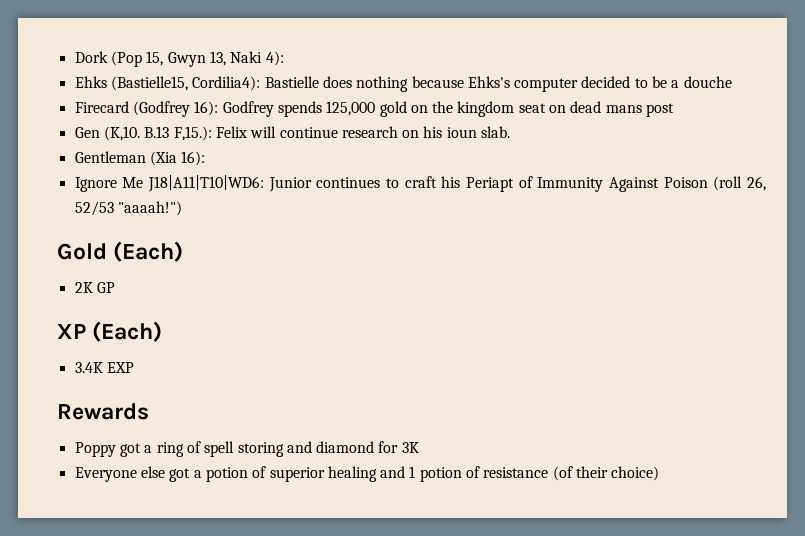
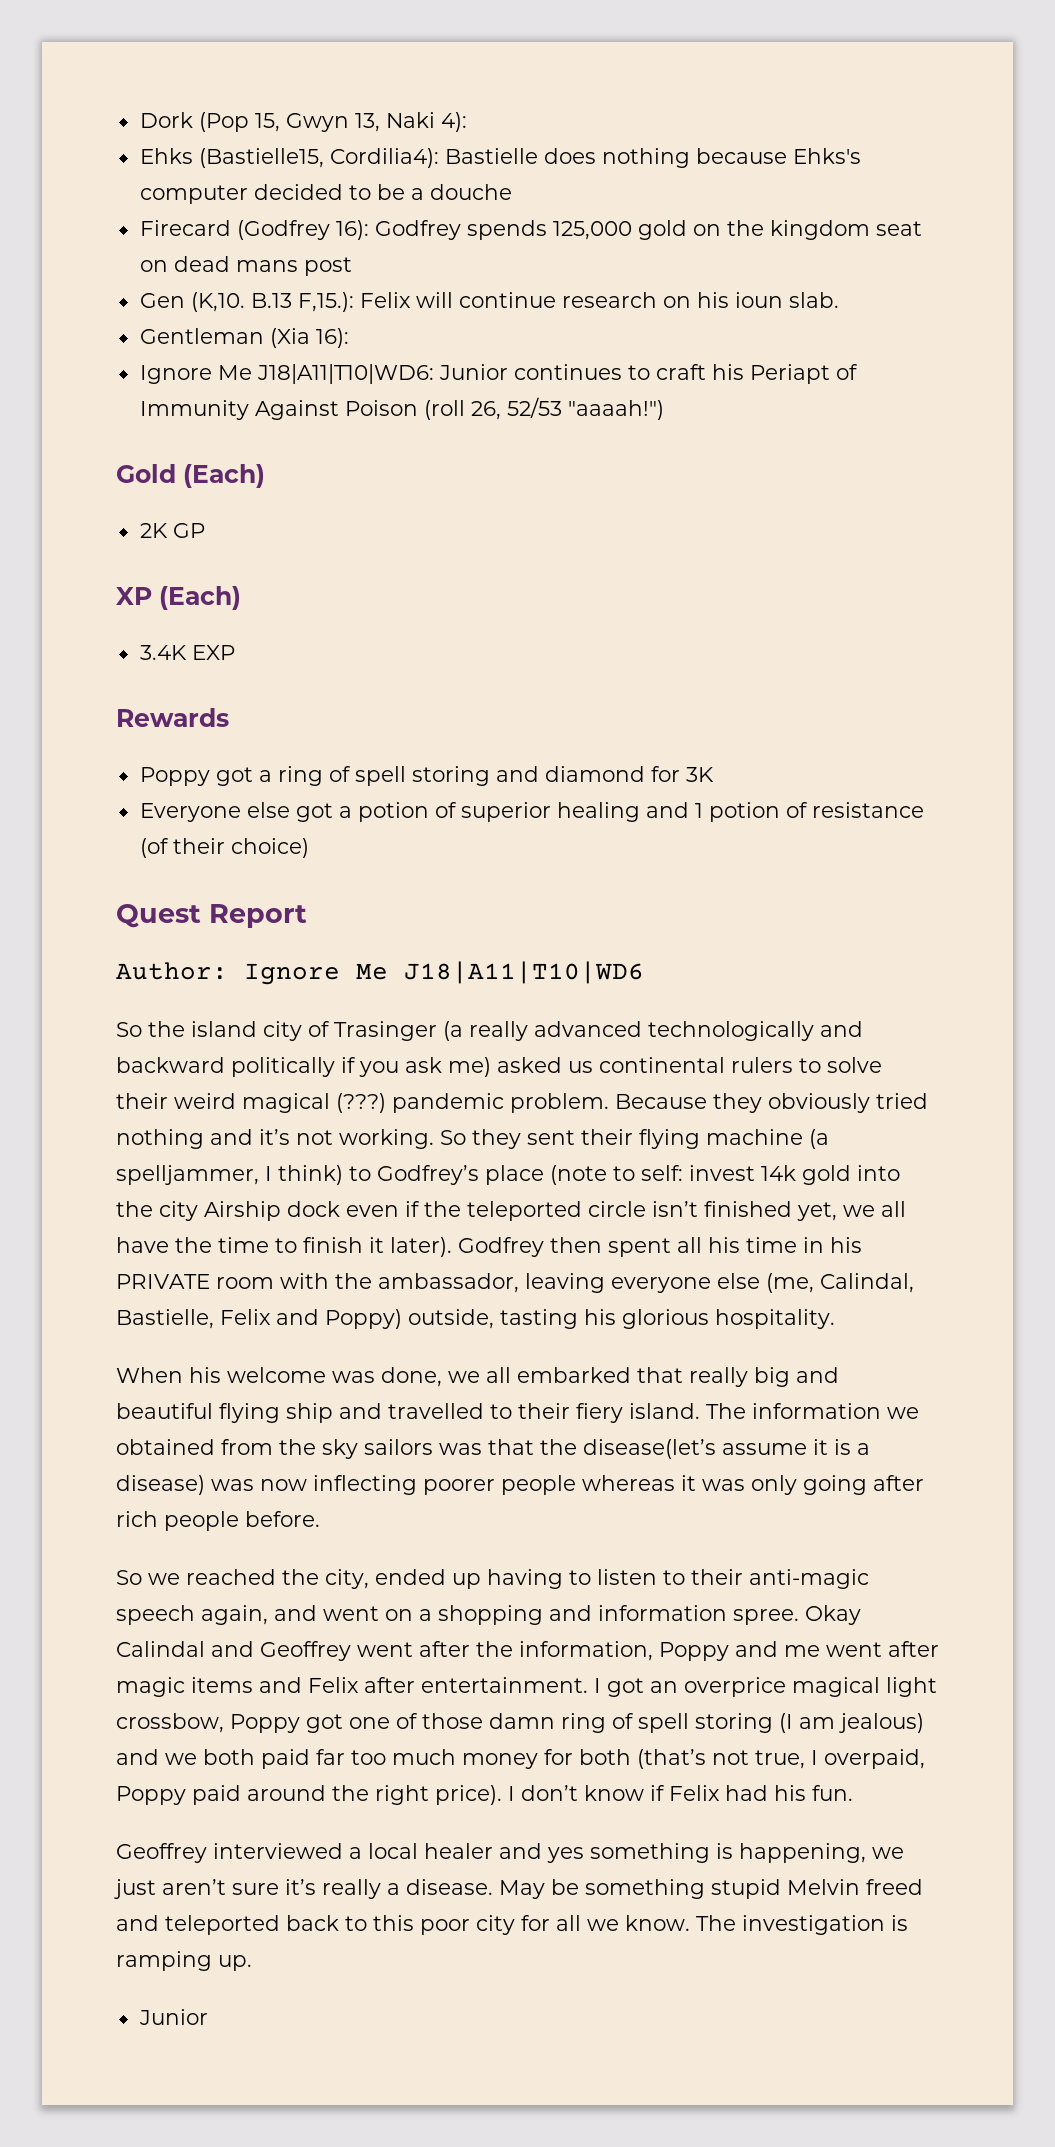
+ Quest Report
+ Author: Ignore Me J18|A11|T10|WD6
+ So the island city of Trasinger (a really advanced technologically and backward politically if you ask me) asked us continental rulers to solve their weird magical (???) pandemic problem. Because they obviously tried nothing and it’s not working. So they sent their flying machine (a spelljammer, I think) to Godfrey’s place (note to self: invest 14k gold into the city Airship dock even if the teleported circle isn’t finished yet, we all have the time to finish it later). Godfrey then spent all his time in his PRIVATE room with the ambassador, leaving everyone else (me, Calindal, Bastielle, Felix and Poppy) outside, tasting his glorious hospitality.
+ When his welcome was done, we all embarked that really big and beautiful flying ship and travelled to their fiery island. The information we obtained from the sky sailors was that the disease(let’s assume it is a disease) was now inflecting poorer people whereas it was only going after rich people before.
+ So we reached the city, ended up having to listen to their anti-magic speech again, and went on a shopping and information spree. Okay Calindal and Geoffrey went after the information, Poppy and me went after magic items and Felix after entertainment. I got an overprice magical light crossbow, Poppy got one of those damn ring of spell storing (I am jealous) and we both paid far too much money for both (that’s not true, I overpaid, Poppy paid around the right price). I don’t know if Felix had his fun.
+ Geoffrey interviewed a local healer and yes something is happening, we just aren’t sure it’s really a disease. May be something stupid Melvin freed and teleported back to this poor city for all we know. The investigation is ramping up.
+ Junior

